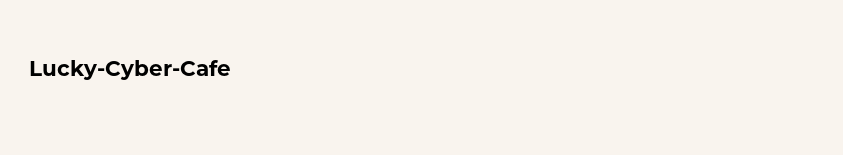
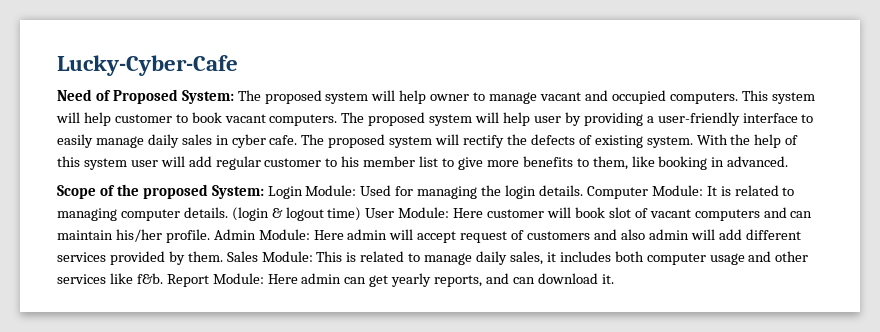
+ Need of Proposed System: The proposed system will help owner to manage vacant and occupied computers. This system will help customer to book vacant computers. The proposed system will help user by providing a user-friendly interface to easily manage daily sales in cyber cafe. The proposed system will rectify the defects of existing system. With the help of this system user will add regular customer to his member list to give more benefits to them, like booking in advanced.
+ Scope of the proposed System: Login Module: Used for managing the login details. Computer Module: It is related to managing computer details. (login & logout time) User Module: Here customer will book slot of vacant computers and can maintain his/her profile. Admin Module: Here admin will accept request of customers and also admin will add different services provided by them. Sales Module: This is related to manage daily sales, it includes both computer usage and other services like f&b. Report Module: Here admin can get yearly reports, and can download it.

